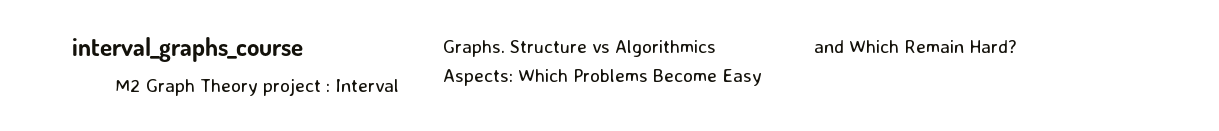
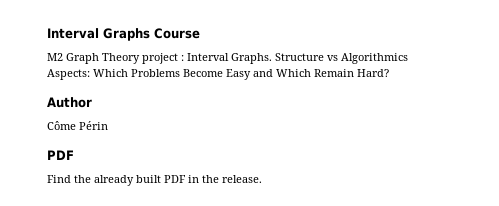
- interval_graphs_course
+ Interval Graphs Course
+ Author
+ Côme Périn
+ PDF
+ Find the already built PDF in the release.

